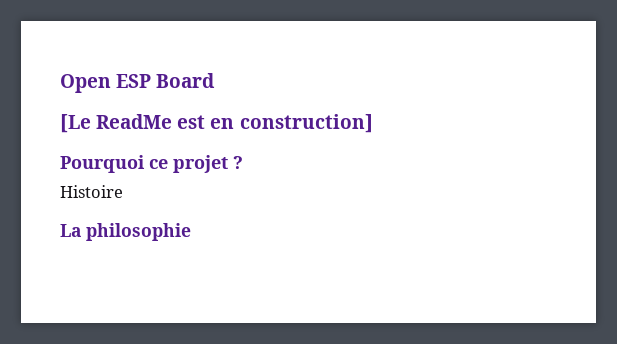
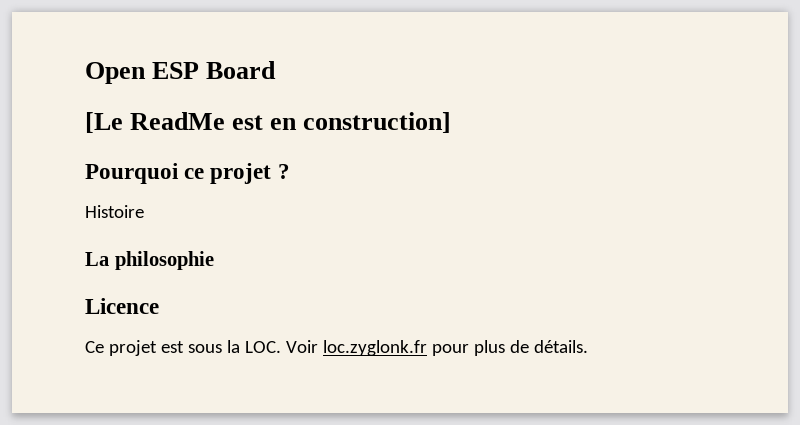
+ Licence
+ Ce projet est sous la LOC. Voir loc.zyglonk.fr pour plus de détails.

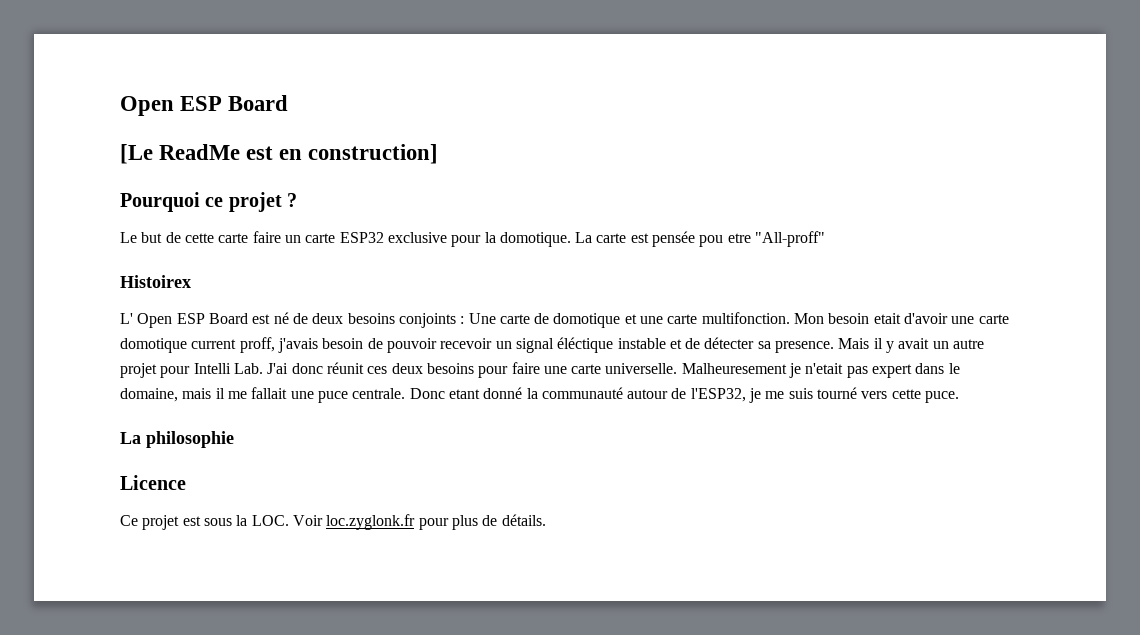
- Histoire
+ Le but de cette carte faire un carte ESP32 exclusive pour la domotique. La carte est pensée pou etre "All-proff"
+ Histoirex
+ L' Open ESP Board est né de deux besoins conjoints : Une carte de domotique et une carte multifonction. Mon besoin etait d'avoir une carte domotique current proff, j'avais besoin de pouvoir recevoir un signal éléctique instable et de détecter sa presence. Mais il y avait un autre projet pour Intelli Lab. J'ai donc réunit ces deux besoins pour faire une carte universelle. Malheuresement je n'etait pas expert dans le domaine, mais il me fallait une puce centrale. Donc etant donné la communauté autour de l'ESP32, je me suis tourné vers cette puce.

